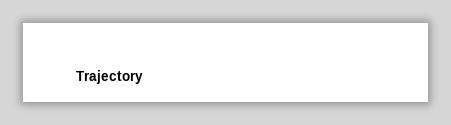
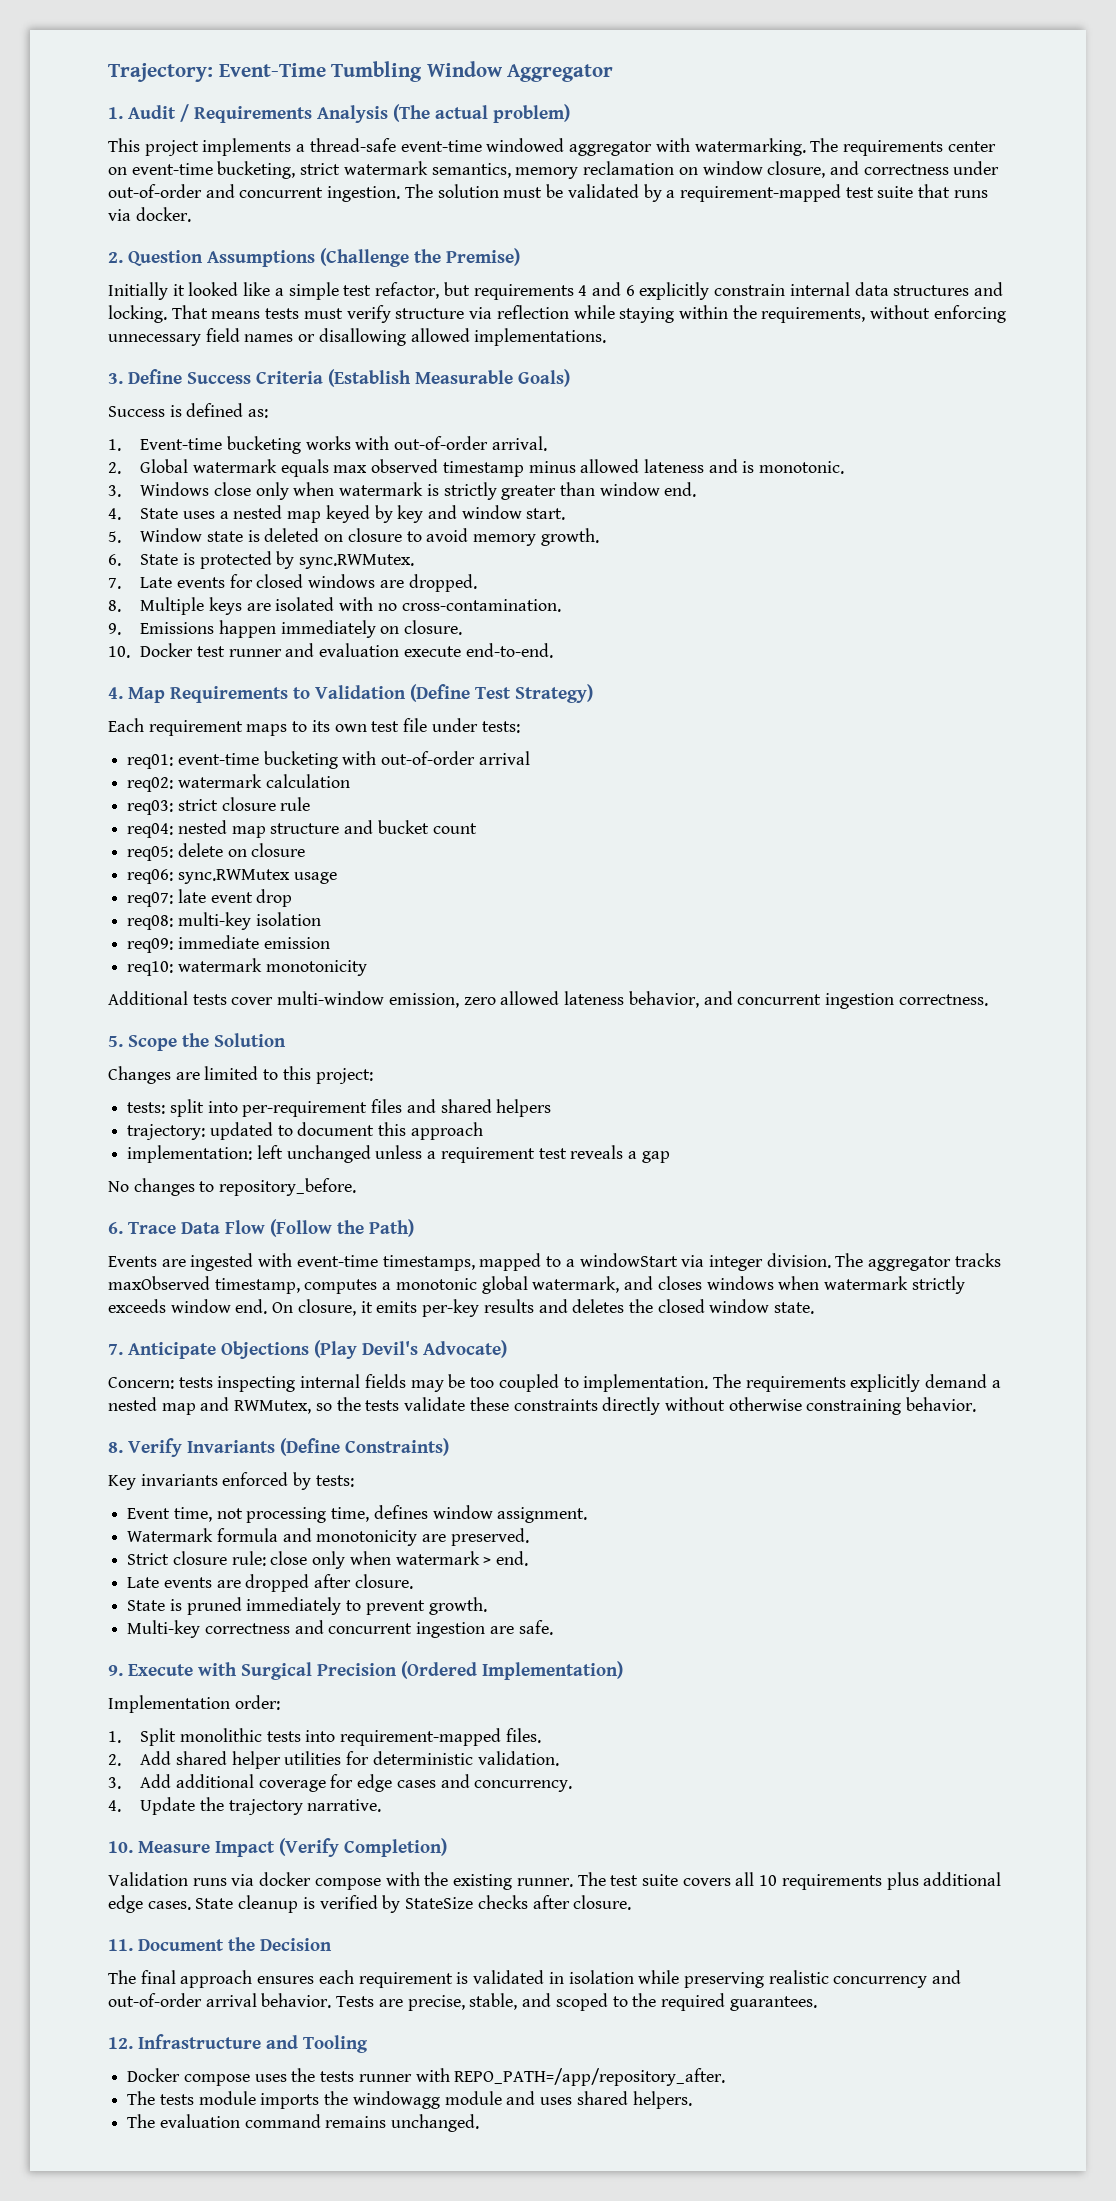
- Trajectory
+ Trajectory: Event-Time Tumbling Window Aggregator
+ 1. Audit / Requirements Analysis (The actual problem)
+ This project implements a thread-safe event-time windowed aggregator with watermarking. The requirements center on event-time bucketing, strict watermark semantics, memory reclamation on window closure, and correctness under out-of-order and concurrent ingestion. The solution must be validated by a requirement-mapped test suite that runs via docker.
+ 2. Question Assumptions (Challenge the Premise)
+ Initially it looked like a simple test refactor, but requirements 4 and 6 explicitly constrain internal data structures and locking. That means tests must verify structure via reflection while staying within the requirements, without enforcing unnecessary field names or disallowing allowed implementations.
+ 3. Define Success Criteria (Establish Measurable Goals)
+ Success is defined as:
+ 1. Event-time bucketing works with out-of-order arrival.
+ 2. Global watermark equals max observed timestamp minus allowed lateness and is monotonic.
+ 3. Windows close only when watermark is strictly greater than window end.
+ 4. State uses a nested map keyed by key and window start.
+ 5. Window state is deleted on closure to avoid memory growth.
+ 6. State is protected by sync.RWMutex.
+ 7. Late events for closed windows are dropped.
+ 8. Multiple keys are isolated with no cross-contamination.
+ 9. Emissions happen immediately on closure.
+ 10. Docker test runner and evaluation execute end-to-end.
+ 4. Map Requirements to Validation (Define Test Strategy)
+ Each requirement maps to its own test file under tests:
+ req01: event-time bucketing with out-of-order arrival
+ req02: watermark calculation
+ req03: strict closure rule
+ req04: nested map structure and bucket count
+ req05: delete on closure
+ req06: sync.RWMutex usage
+ req07: late event drop
+ req08: multi-key isolation
+ req09: immediate emission
+ req10: watermark monotonicity
+ Additional tests cover multi-window emission, zero allowed lateness behavior, and concurrent ingestion correctness.
+ 5. Scope the Solution
+ Changes are limited to this project:
+ tests: split into per-requirement files and shared helpers
+ trajectory: updated to document this approach
+ implementation: left unchanged unless a requirement test reveals a gap
+ No changes to repository_before.
+ 6. Trace Data Flow (Follow the Path)
+ Events are ingested with event-time timestamps, mapped to a windowStart via integer division. The aggregator tracks maxObserved timestamp, computes a monotonic global watermark, and closes windows when watermark strictly exceeds window end. On closure, it emits per-key results and deletes the closed window state.
+ 7. Anticipate Objections (Play Devil's Advocate)
+ Concern: tests inspecting internal fields may be too coupled to implementation. The requirements explicitly demand a nested map and RWMutex, so the tests validate these constraints directly without otherwise constraining behavior.
+ 8. Verify Invariants (Define Constraints)
+ Key invariants enforced by tests:
+ Event time, not processing time, defines window assignment.
+ Watermark formula and monotonicity are preserved.
+ Strict closure rule: close only when watermark > end.
+ Late events are dropped after closure.
+ State is pruned immediately to prevent growth.
+ Multi-key correctness and concurrent ingestion are safe.
+ 9. Execute with Surgical Precision (Ordered Implementation)
+ Implementation order:
+ 1. Split monolithic tests into requirement-mapped files.
+ 2. Add shared helper utilities for deterministic validation.
+ 3. Add additional coverage for edge cases and concurrency.
+ 4. Update the trajectory narrative.
+ 10. Measure Impact (Verify Completion)
+ Validation runs via docker compose with the existing runner. The test suite covers all 10 requirements plus additional edge cases. State cleanup is verified by StateSize checks after closure.
+ 11. Document the Decision
+ The final approach ensures each requirement is validated in isolation while preserving realistic concurrency and out-of-order arrival behavior. Tests are precise, stable, and scoped to the required guarantees.
+ 12. Infrastructure and Tooling
+ Docker compose uses the tests runner with REPO_PATH=/app/repository_after.
+ The tests module imports the windowagg module and uses shared helpers.
+ The evaluation command remains unchanged.

